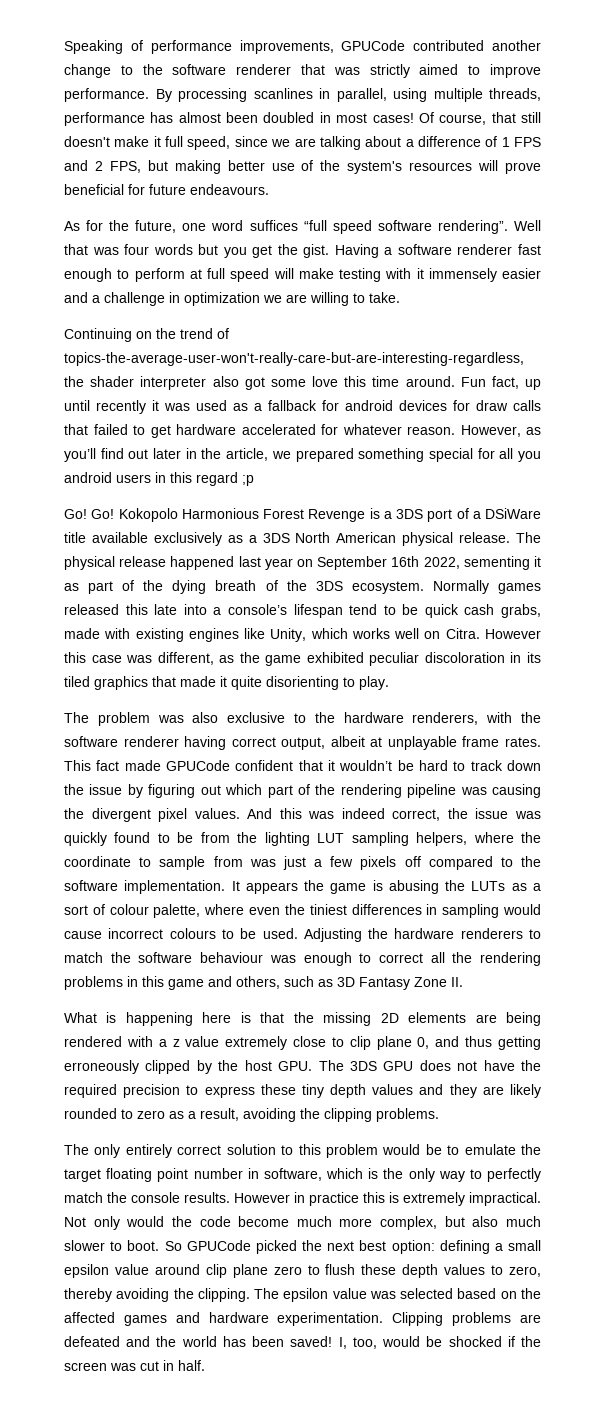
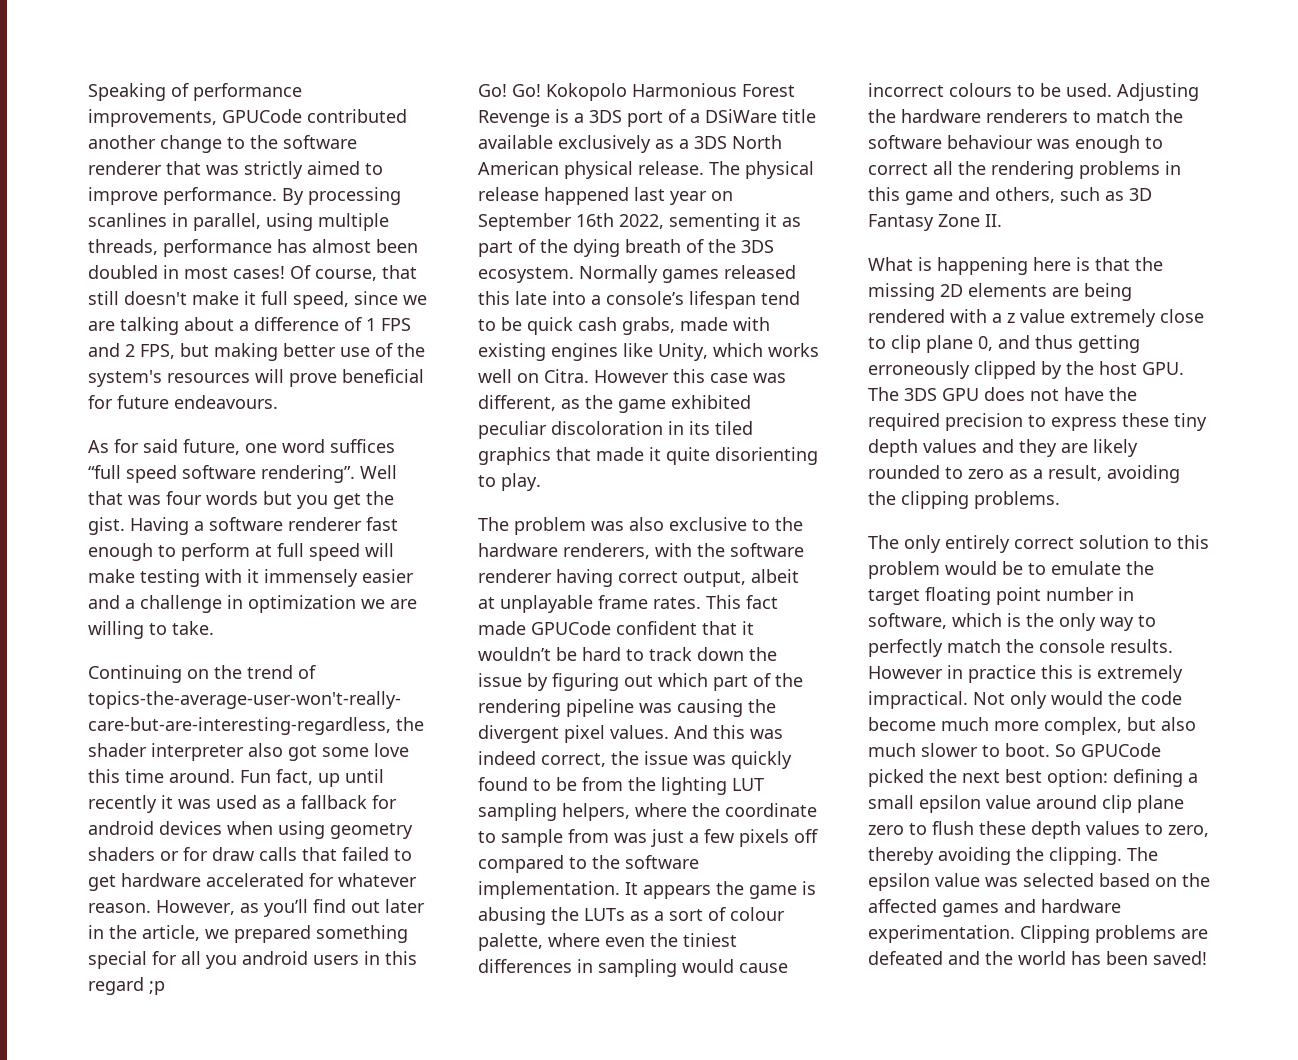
- As for the future, one word suffices “full speed software rendering”.
+ As for said future, one word suffices “full speed software rendering”.
- Fun fact, up until recently it was used as a fallback for android devices for draw calls that failed to get hardware accelerated for whatever reason.
+ Fun fact, up until recently it was used as a fallback for android devices when using geometry shaders or for draw calls that failed to get hardware accelerated for whatever reason.
- I, too, would be shocked if the screen was cut in half.

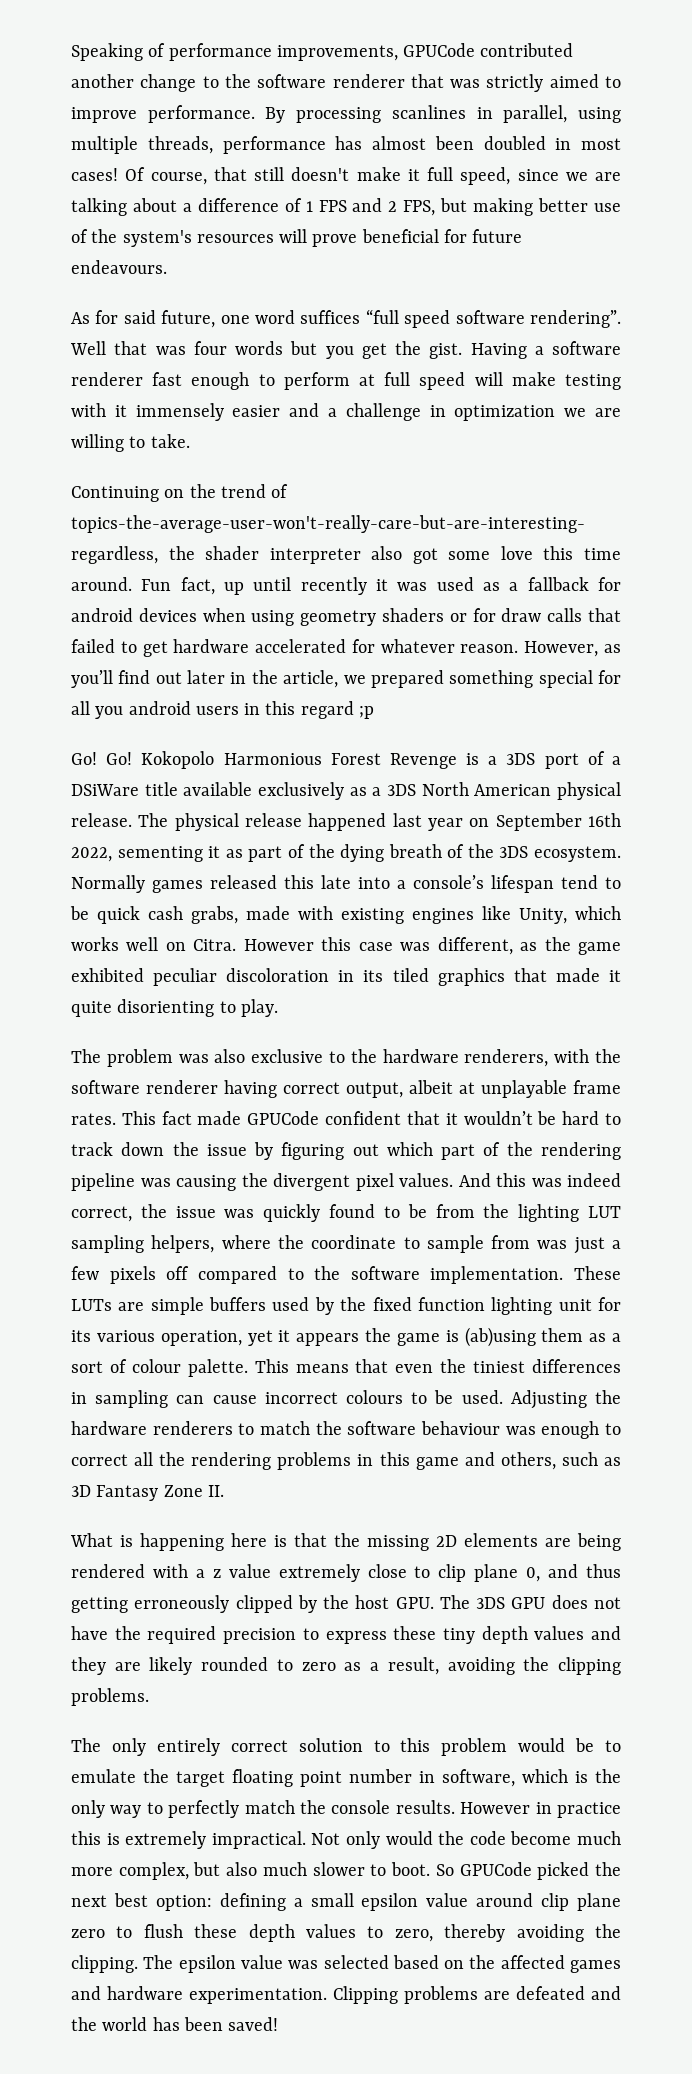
- It appears the game is abusing the LUTs as a sort of colour palette, where even the tiniest differences in sampling would cause incorrect colours to be used.
+ These LUTs are simple buffers used by the fixed function lighting unit for its various operation, yet it appears the game is (ab)using them as a sort of colour palette. This means that even the tiniest differences in sampling can cause incorrect colours to be used.

